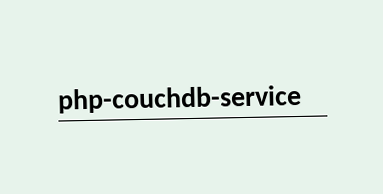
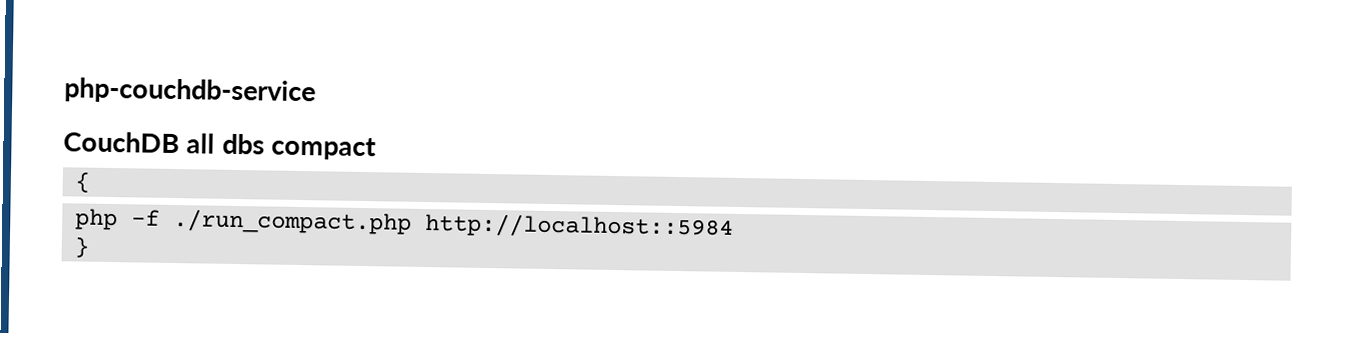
+ CouchDB all dbs compact
+ {
+ php -f ./run_compact.php http://localhost::5984
+ }

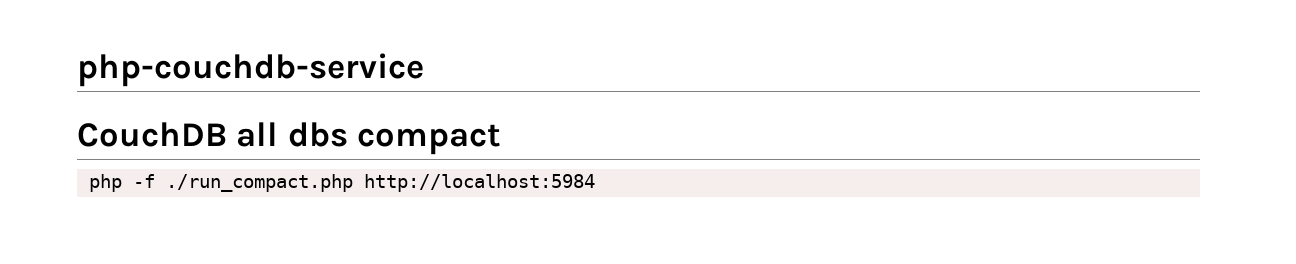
- {
- php -f ./run_compact.php http://localhost::5984
- }
+ php -f ./run_compact.php http://localhost:5984

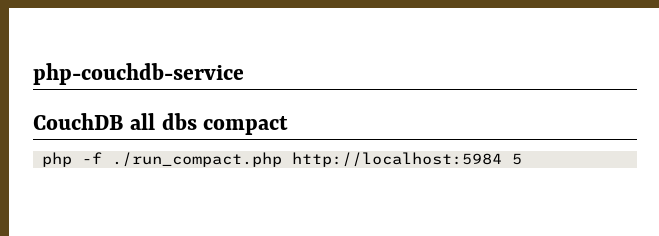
- php -f ./run_compact.php http://localhost:5984
+ php -f ./run_compact.php http://localhost:5984 5

